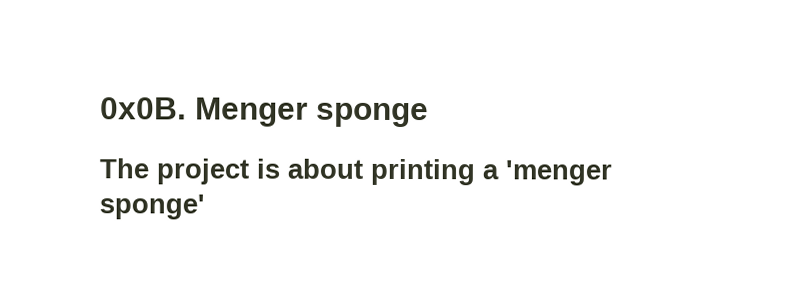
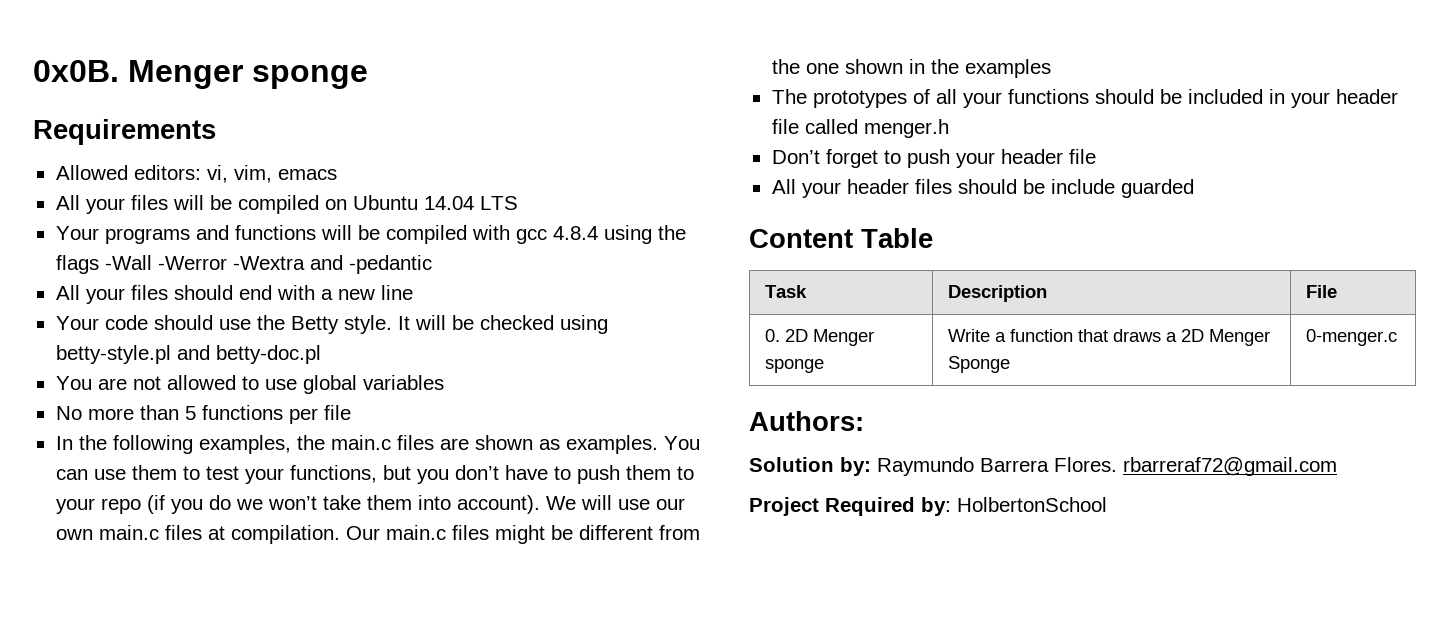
- The project is about printing a 'menger sponge'
+ Requirements
+ Allowed editors: vi, vim, emacs
+ All your files will be compiled on Ubuntu 14.04 LTS
+ Your programs and functions will be compiled with gcc 4.8.4 using the flags -Wall -Werror -Wextra and -pedantic
+ All your files should end with a new line
+ Your code should use the Betty style. It will be checked using betty-style.pl and betty-doc.pl
+ You are not allowed to use global variables
+ No more than 5 functions per file
+ In the following examples, the main.c files are shown as examples. You can use them to test your functions, but you don’t have to push them to your repo (if you do we won’t take them into account). We will use our own main.c files at compilation. Our main.c files might be different from the one shown in the examples
+ The prototypes of all your functions should be included in your header file called menger.h
+ Don’t forget to push your header file
+ All your header files should be include guarded
+ Content Table
+ Task | Description | File
+ 0. 2D Menger sponge | Write a function that draws a 2D Menger Sponge | 0-menger.c
+ Authors:
+ Solution by: Raymundo Barrera Flores. rbarreraf72@gmail.com
+ Project Required by: HolbertonSchool

